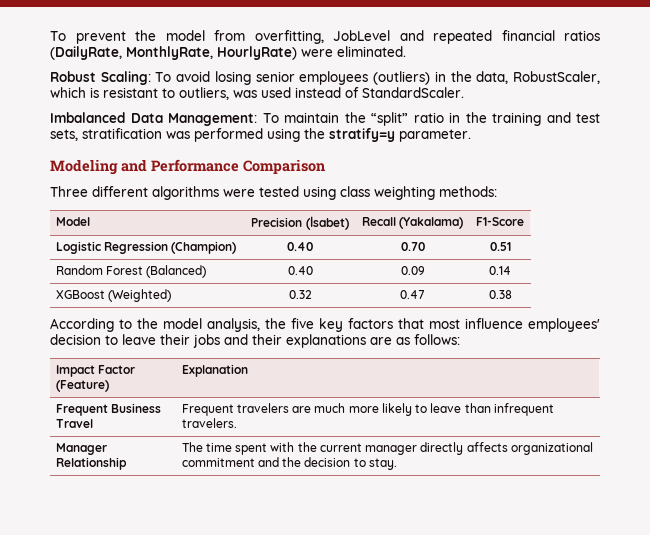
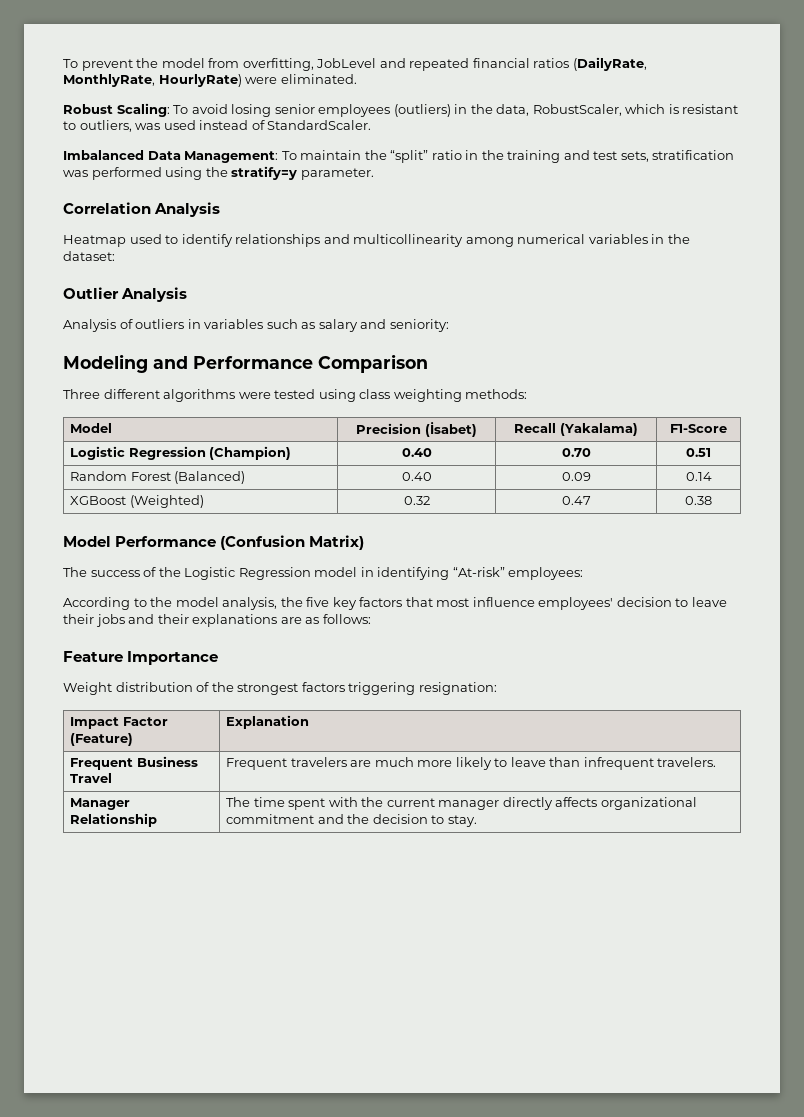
+ Correlation Analysis
+ Heatmap used to identify relationships and multicollinearity among numerical variables in the dataset:
+ Outlier Analysis
+ Analysis of outliers in variables such as salary and seniority:
+ Model Performance (Confusion Matrix)
+ The success of the Logistic Regression model in identifying “At-risk” employees:
+ Feature Importance
+ Weight distribution of the strongest factors triggering resignation:

